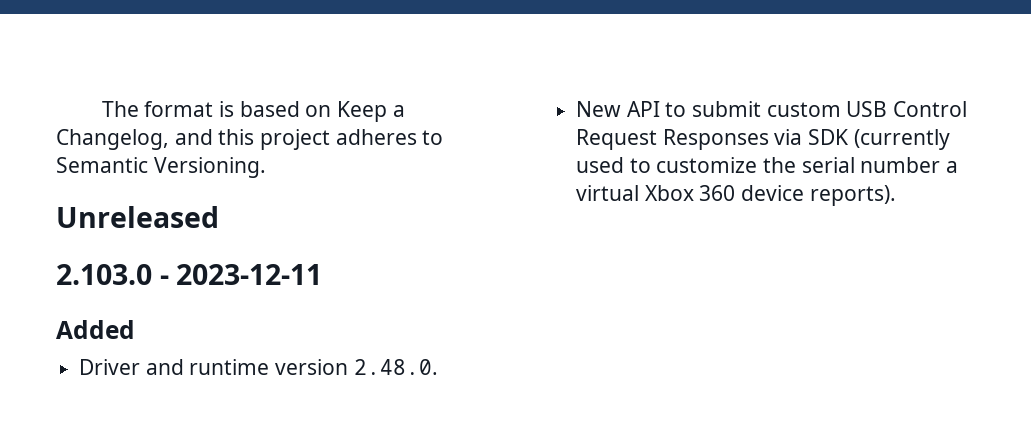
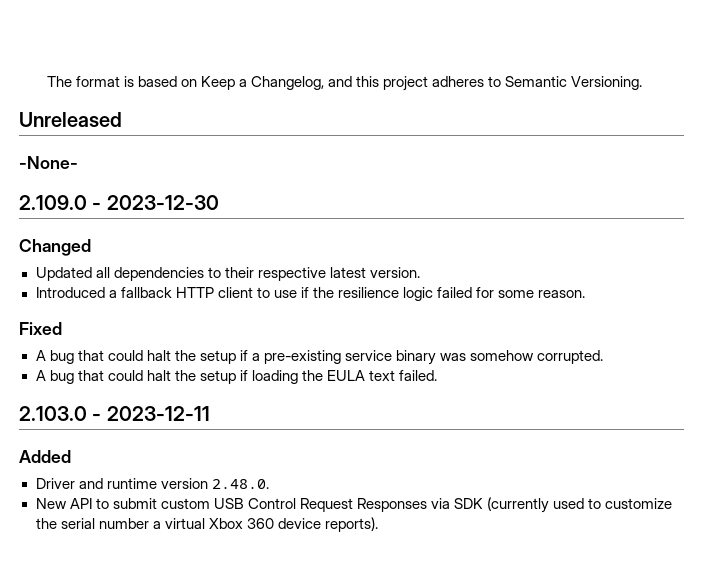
+ -None-
+ 2.109.0 - 2023-12-30
+ Changed
+ Updated all dependencies to their respective latest version.
+ Introduced a fallback HTTP client to use if the resilience logic failed for some reason.
+ Fixed
+ A bug that could halt the setup if a pre-existing service binary was somehow corrupted.
+ A bug that could halt the setup if loading the EULA text failed.

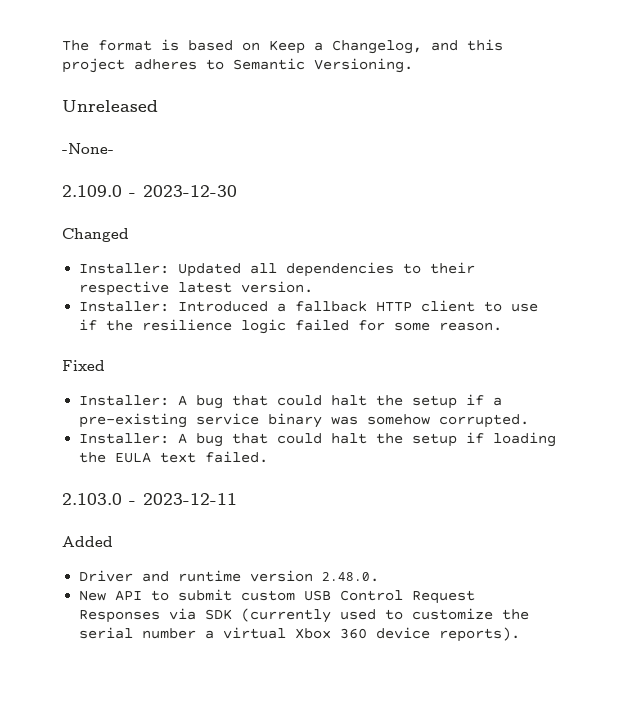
- Updated all dependencies to their respective latest version.
+ Installer: Updated all dependencies to their respective latest version.
- Introduced a fallback HTTP client to use if the resilience logic failed for some reason.
+ Installer: Introduced a fallback HTTP client to use if the resilience logic failed for some reason.
- A bug that could halt the setup if a pre-existing service binary was somehow corrupted.
+ Installer: A bug that could halt the setup if a pre-existing service binary was somehow corrupted.
- A bug that could halt the setup if loading the EULA text failed.
+ Installer: A bug that could halt the setup if loading the EULA text failed.

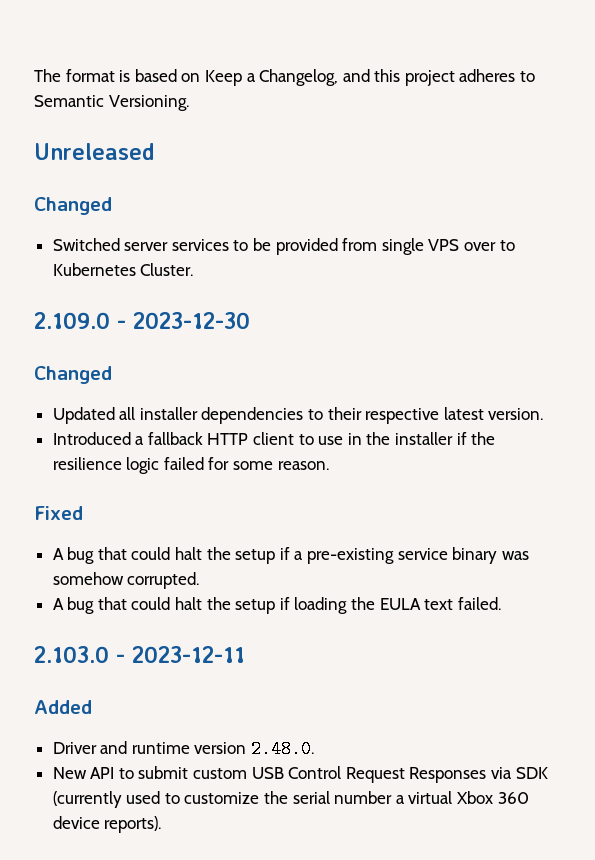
  Unreleased
- -None-
+ Changed
+ Switched server services to be provided from single VPS over to Kubernetes Cluster.
- Installer: Updated all dependencies to their respective latest version.
+ Updated all installer dependencies to their respective latest version.
- Installer: Introduced a fallback HTTP client to use if the resilience logic failed for some reason.
+ Introduced a fallback HTTP client to use in the installer if the resilience logic failed for some reason.
- Installer: A bug that could halt the setup if a pre-existing service binary was somehow corrupted.
+ A bug that could halt the setup if a pre-existing service binary was somehow corrupted.
- Installer: A bug that could halt the setup if loading the EULA text failed.
+ A bug that could halt the setup if loading the EULA text failed.

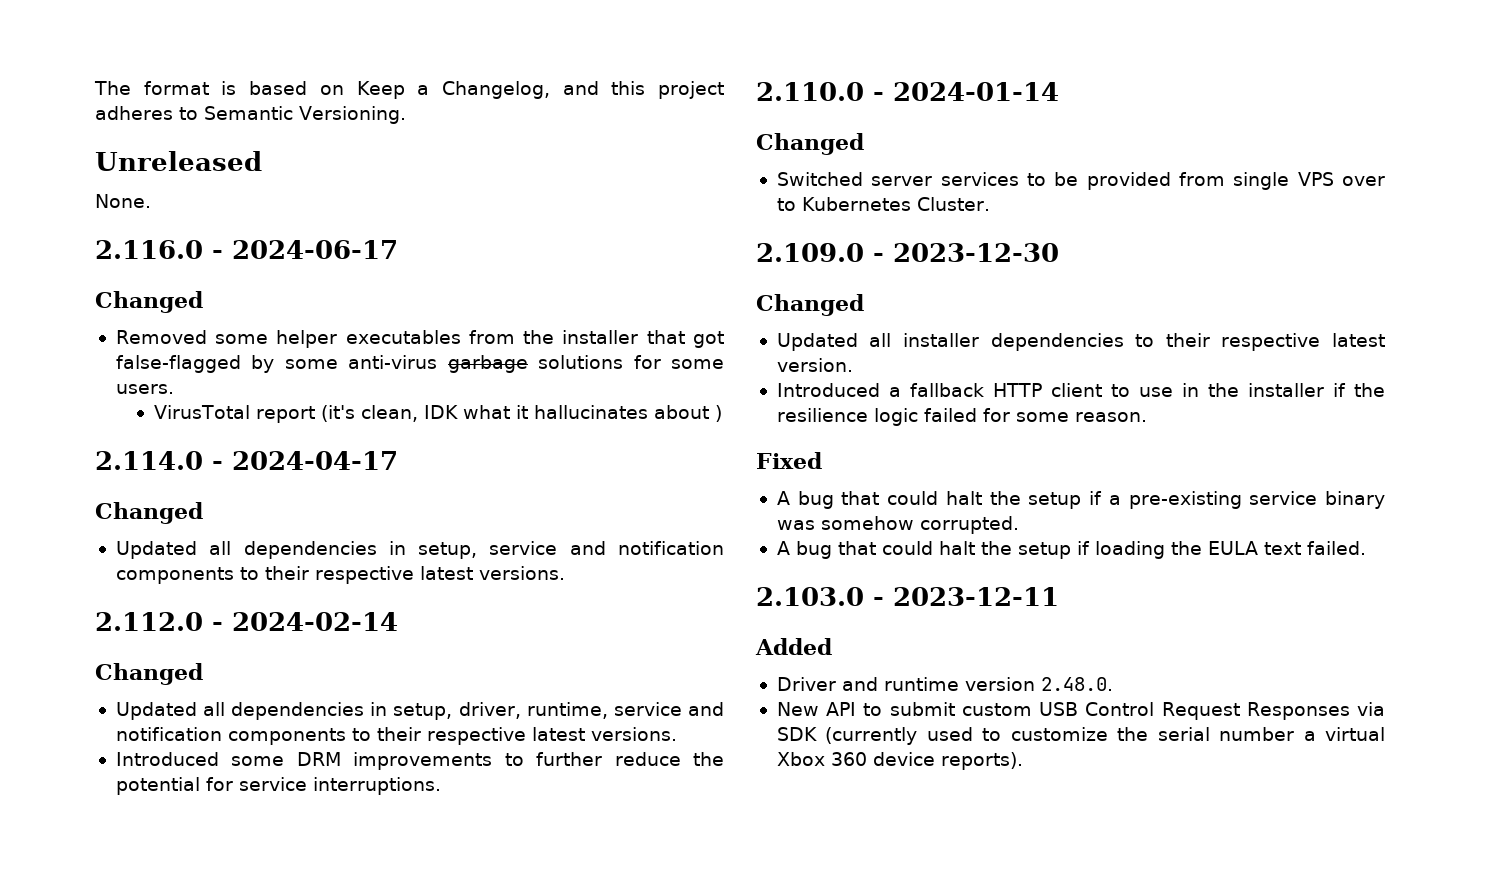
+ None.
+ 2.116.0 - 2024-06-17
+ Changed
+ Removed some helper executables from the installer that got false-flagged by some anti-virus garbage solutions for some users.
+ VirusTotal report (it's clean, IDK what it hallucinates about )
+ 2.114.0 - 2024-04-17
+ Changed
+ Updated all dependencies in setup, service and notification components to their respective latest versions.
+ 2.112.0 - 2024-02-14
+ Changed
+ Updated all dependencies in setup, driver, runtime, service and notification components to their respective latest versions.
+ Introduced some DRM improvements to further reduce the potential for service interruptions.
+ 2.110.0 - 2024-01-14

